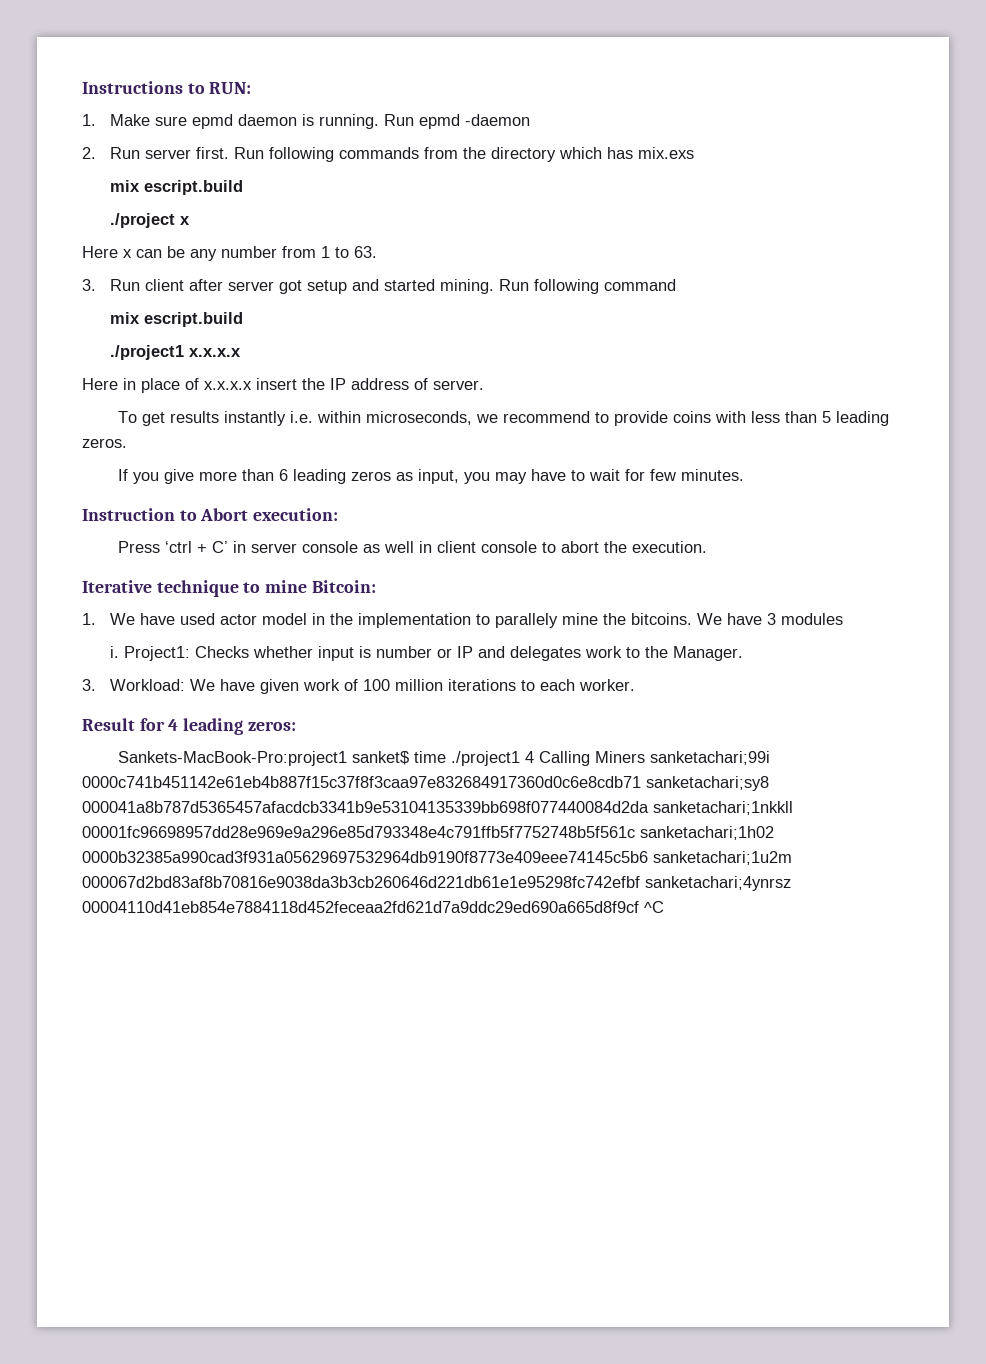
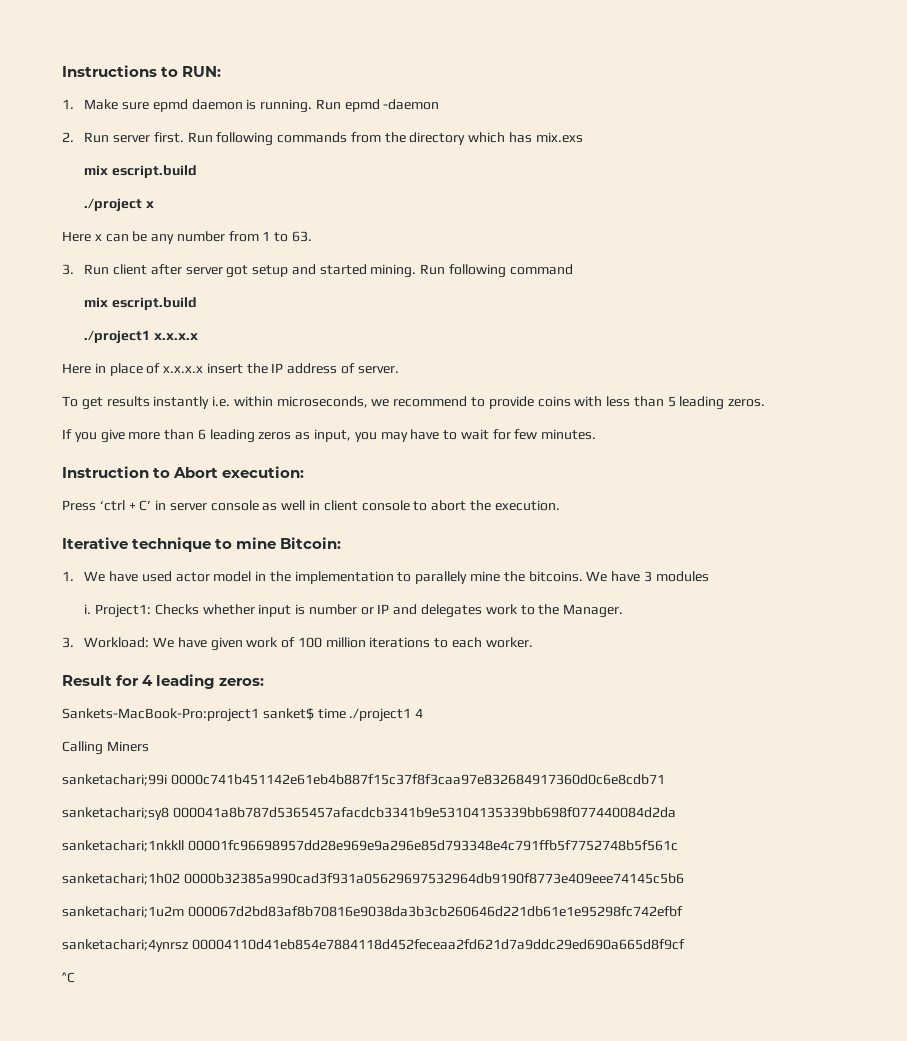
- Sankets-MacBook-Pro:project1 sanket$ time ./project1 4 Calling Miners sanketachari;99i 0000c741b451142e61eb4b887f15c37f8f3caa97e832684917360d0c6e8cdb71 sanketachari;sy8 000041a8b787d5365457afacdcb3341b9e53104135339bb698f077440084d2da sanketachari;1nkkll 00001fc96698957dd28e969e9a296e85d793348e4c791ffb5f7752748b5f561c sanketachari;1h02 0000b32385a990cad3f931a05629697532964db9190f8773e409eee74145c5b6 sanketachari;1u2m 000067d2bd83af8b70816e9038da3b3cb260646d221db61e1e95298fc742efbf sanketachari;4ynrsz 00004110d41eb854e7884118d452feceaa2fd621d7a9ddc29ed690a665d8f9cf ^C
+ Sankets-MacBook-Pro:project1 sanket$ time ./project1 4
+ Calling Miners
+ sanketachari;99i 0000c741b451142e61eb4b887f15c37f8f3caa97e832684917360d0c6e8cdb71
+ sanketachari;sy8 000041a8b787d5365457afacdcb3341b9e53104135339bb698f077440084d2da
+ sanketachari;1nkkll 00001fc96698957dd28e969e9a296e85d793348e4c791ffb5f7752748b5f561c
+ sanketachari;1h02 0000b32385a990cad3f931a05629697532964db9190f8773e409eee74145c5b6
+ sanketachari;1u2m 000067d2bd83af8b70816e9038da3b3cb260646d221db61e1e95298fc742efbf
+ sanketachari;4ynrsz 00004110d41eb854e7884118d452feceaa2fd621d7a9ddc29ed690a665d8f9cf
+ ^C

